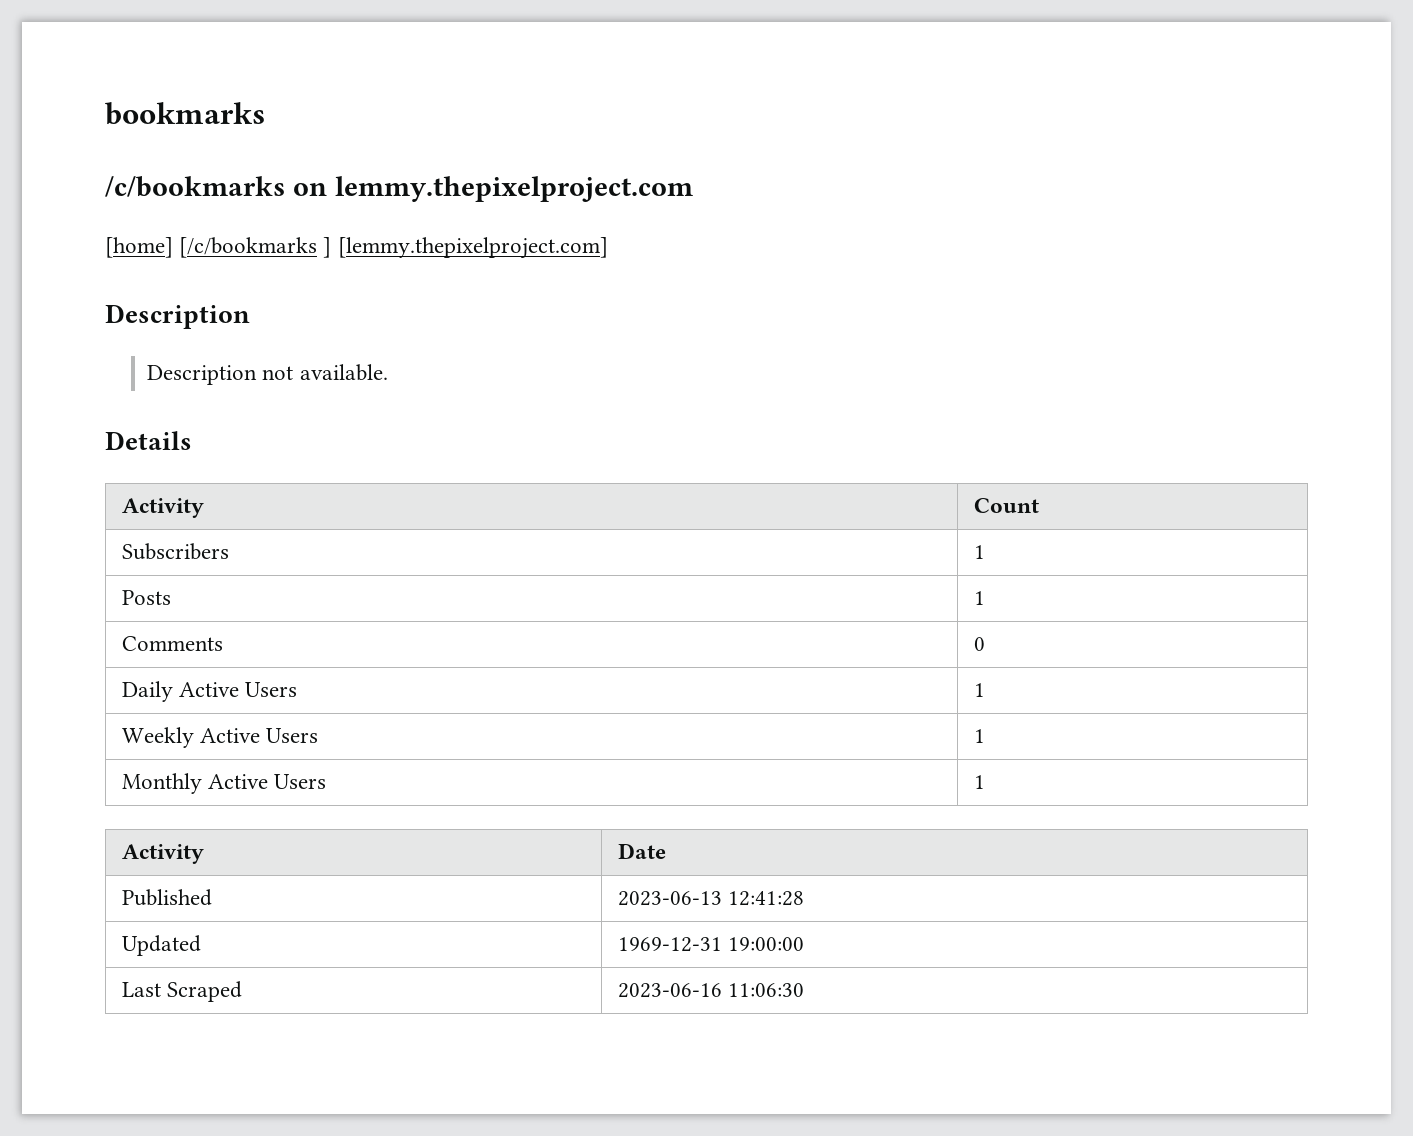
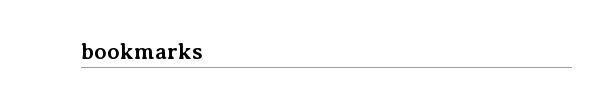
- /c/bookmarks on lemmy.thepixelproject.com
- [home] [/c/bookmarks ] [lemmy.thepixelproject.com]
- Description
- Description not available.
- Details
- Activity | Count
- Subscribers | 1
- Posts | 1
- Comments | 0
- Daily Active Users | 1
- Weekly Active Users | 1
- Monthly Active Users | 1
- Activity | Date
- Published | 2023-06-13 12:41:28
- Updated | 1969-12-31 19:00:00
- Last Scraped | 2023-06-16 11:06:30

